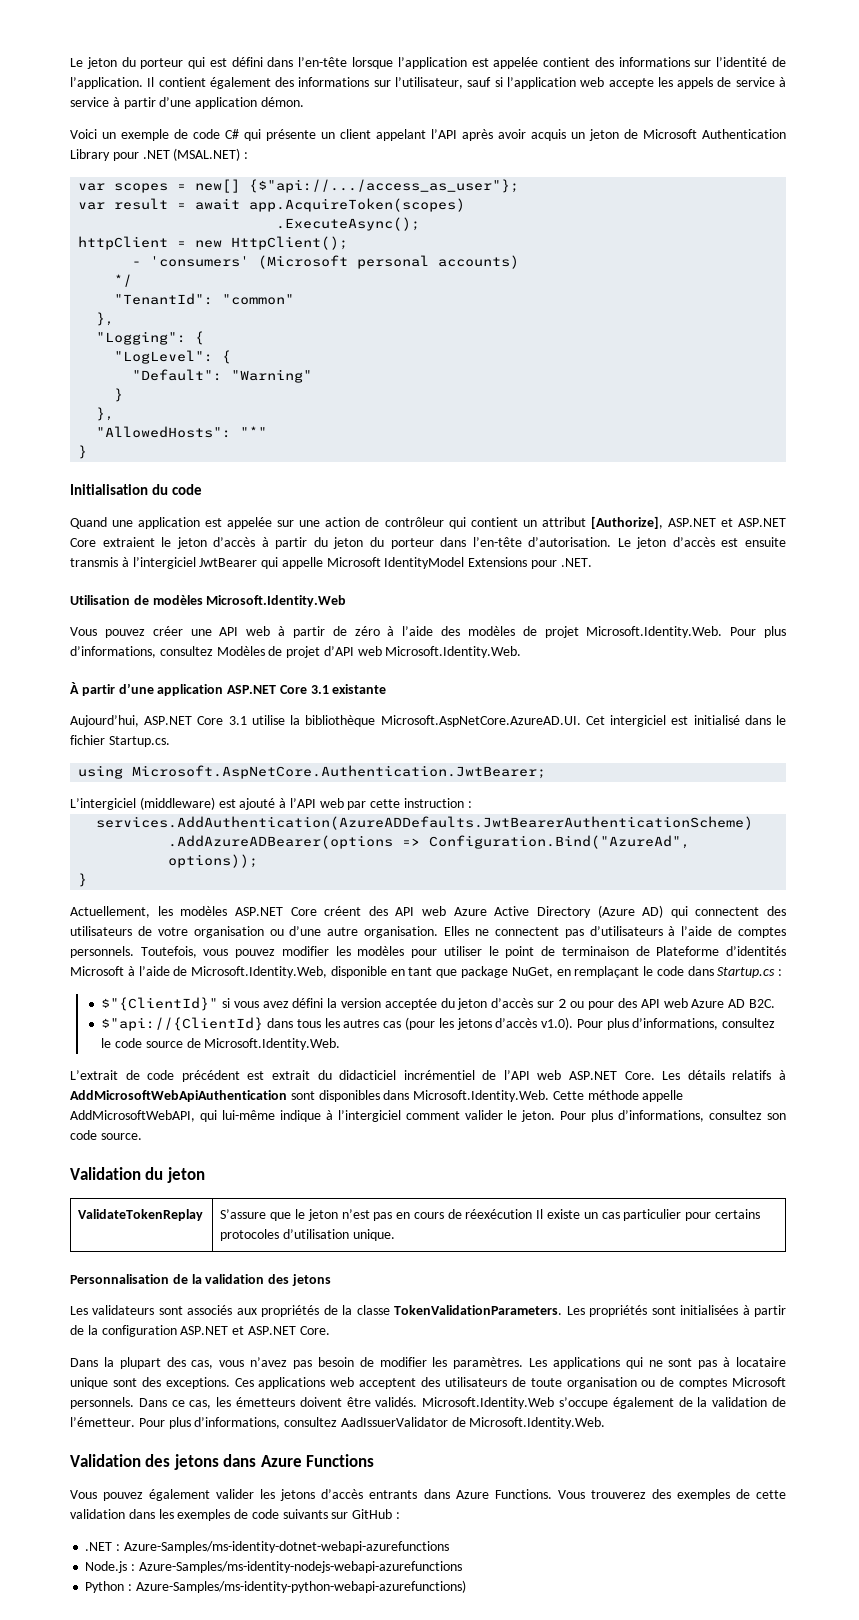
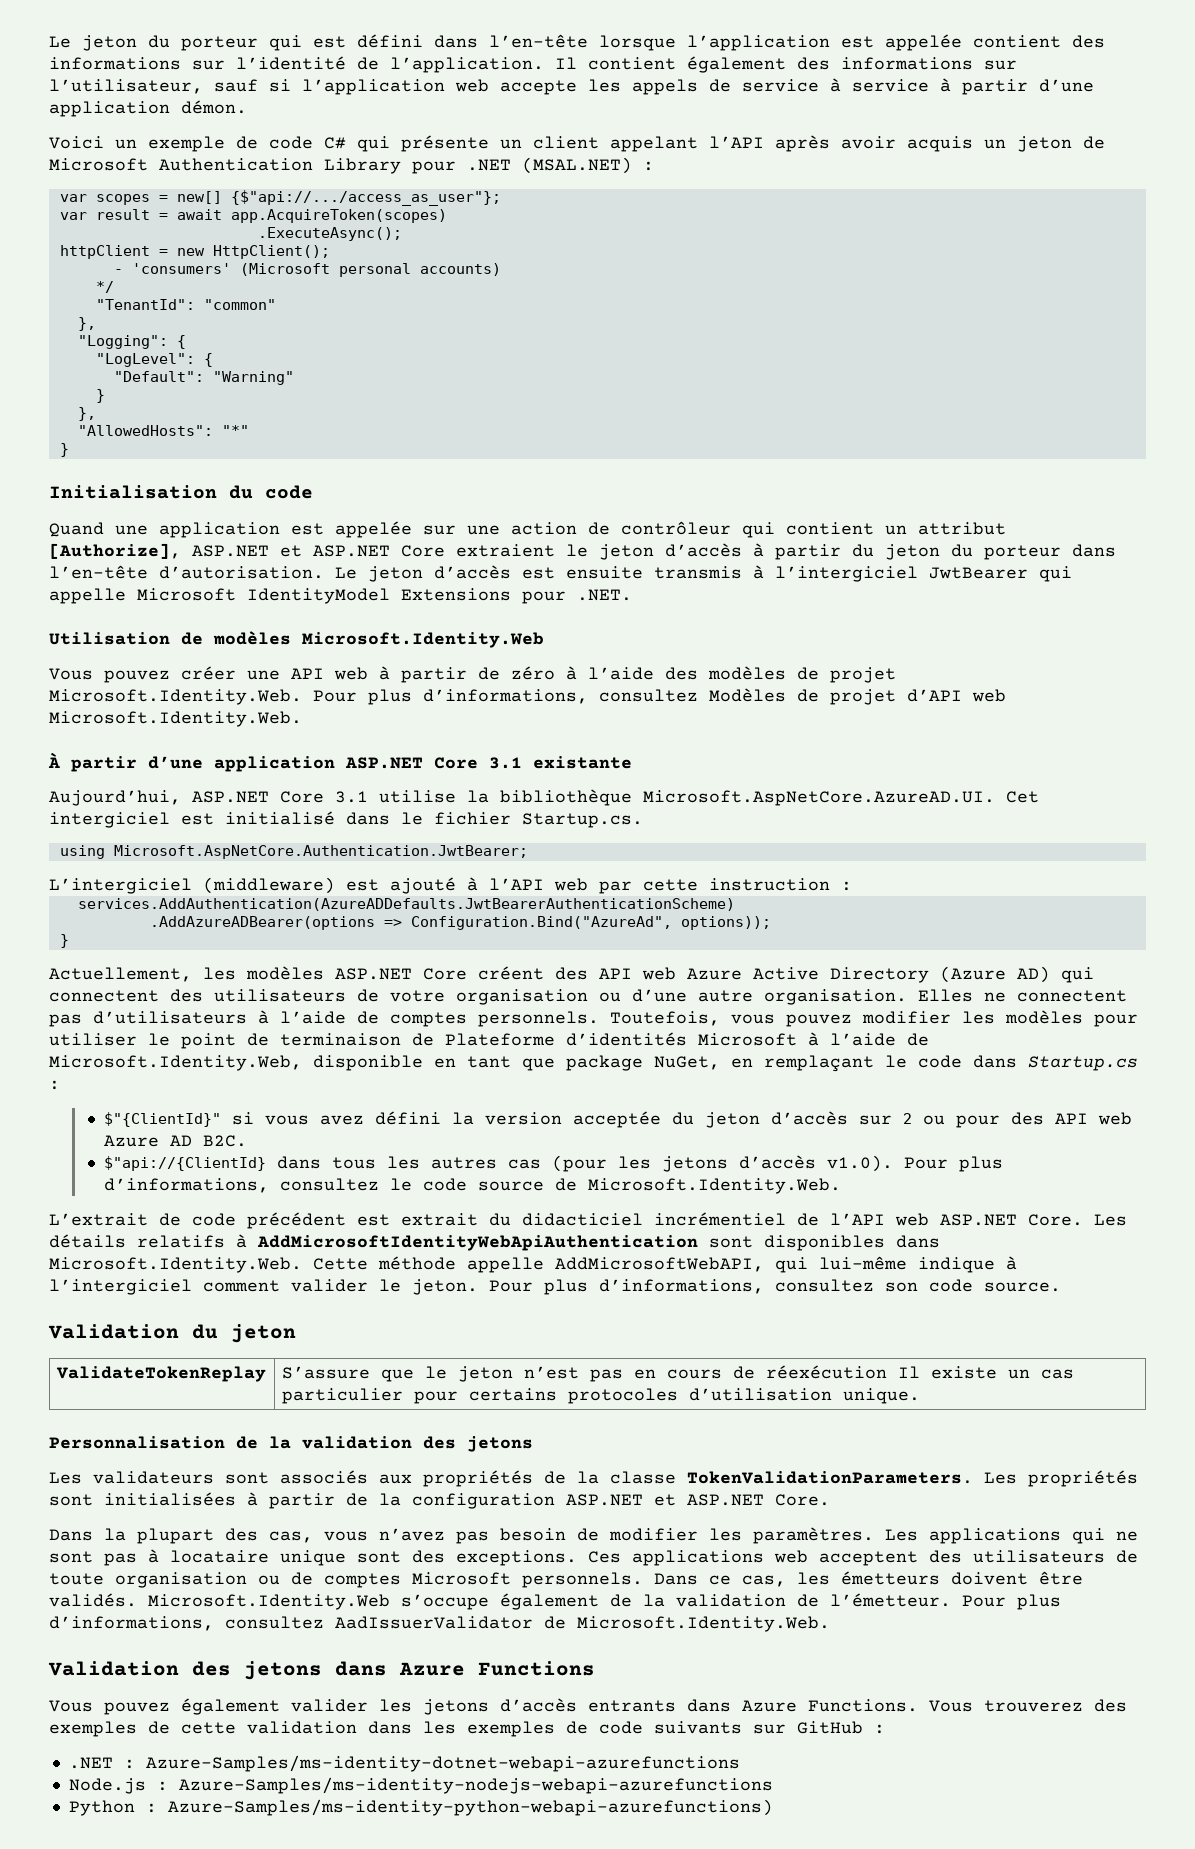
- Les détails relatifs à AddMicrosoftWebApiAuthentication sont disponibles dans Microsoft.Identity.Web. Cette méthode appelle AddMicrosoftWebAPI, qui lui-même indique à l’intergiciel comment valider le jeton.
+ Les détails relatifs à AddMicrosoftIdentityWebApiAuthentication sont disponibles dans Microsoft.Identity.Web. Cette méthode appelle AddMicrosoftWebAPI, qui lui-même indique à l’intergiciel comment valider le jeton.

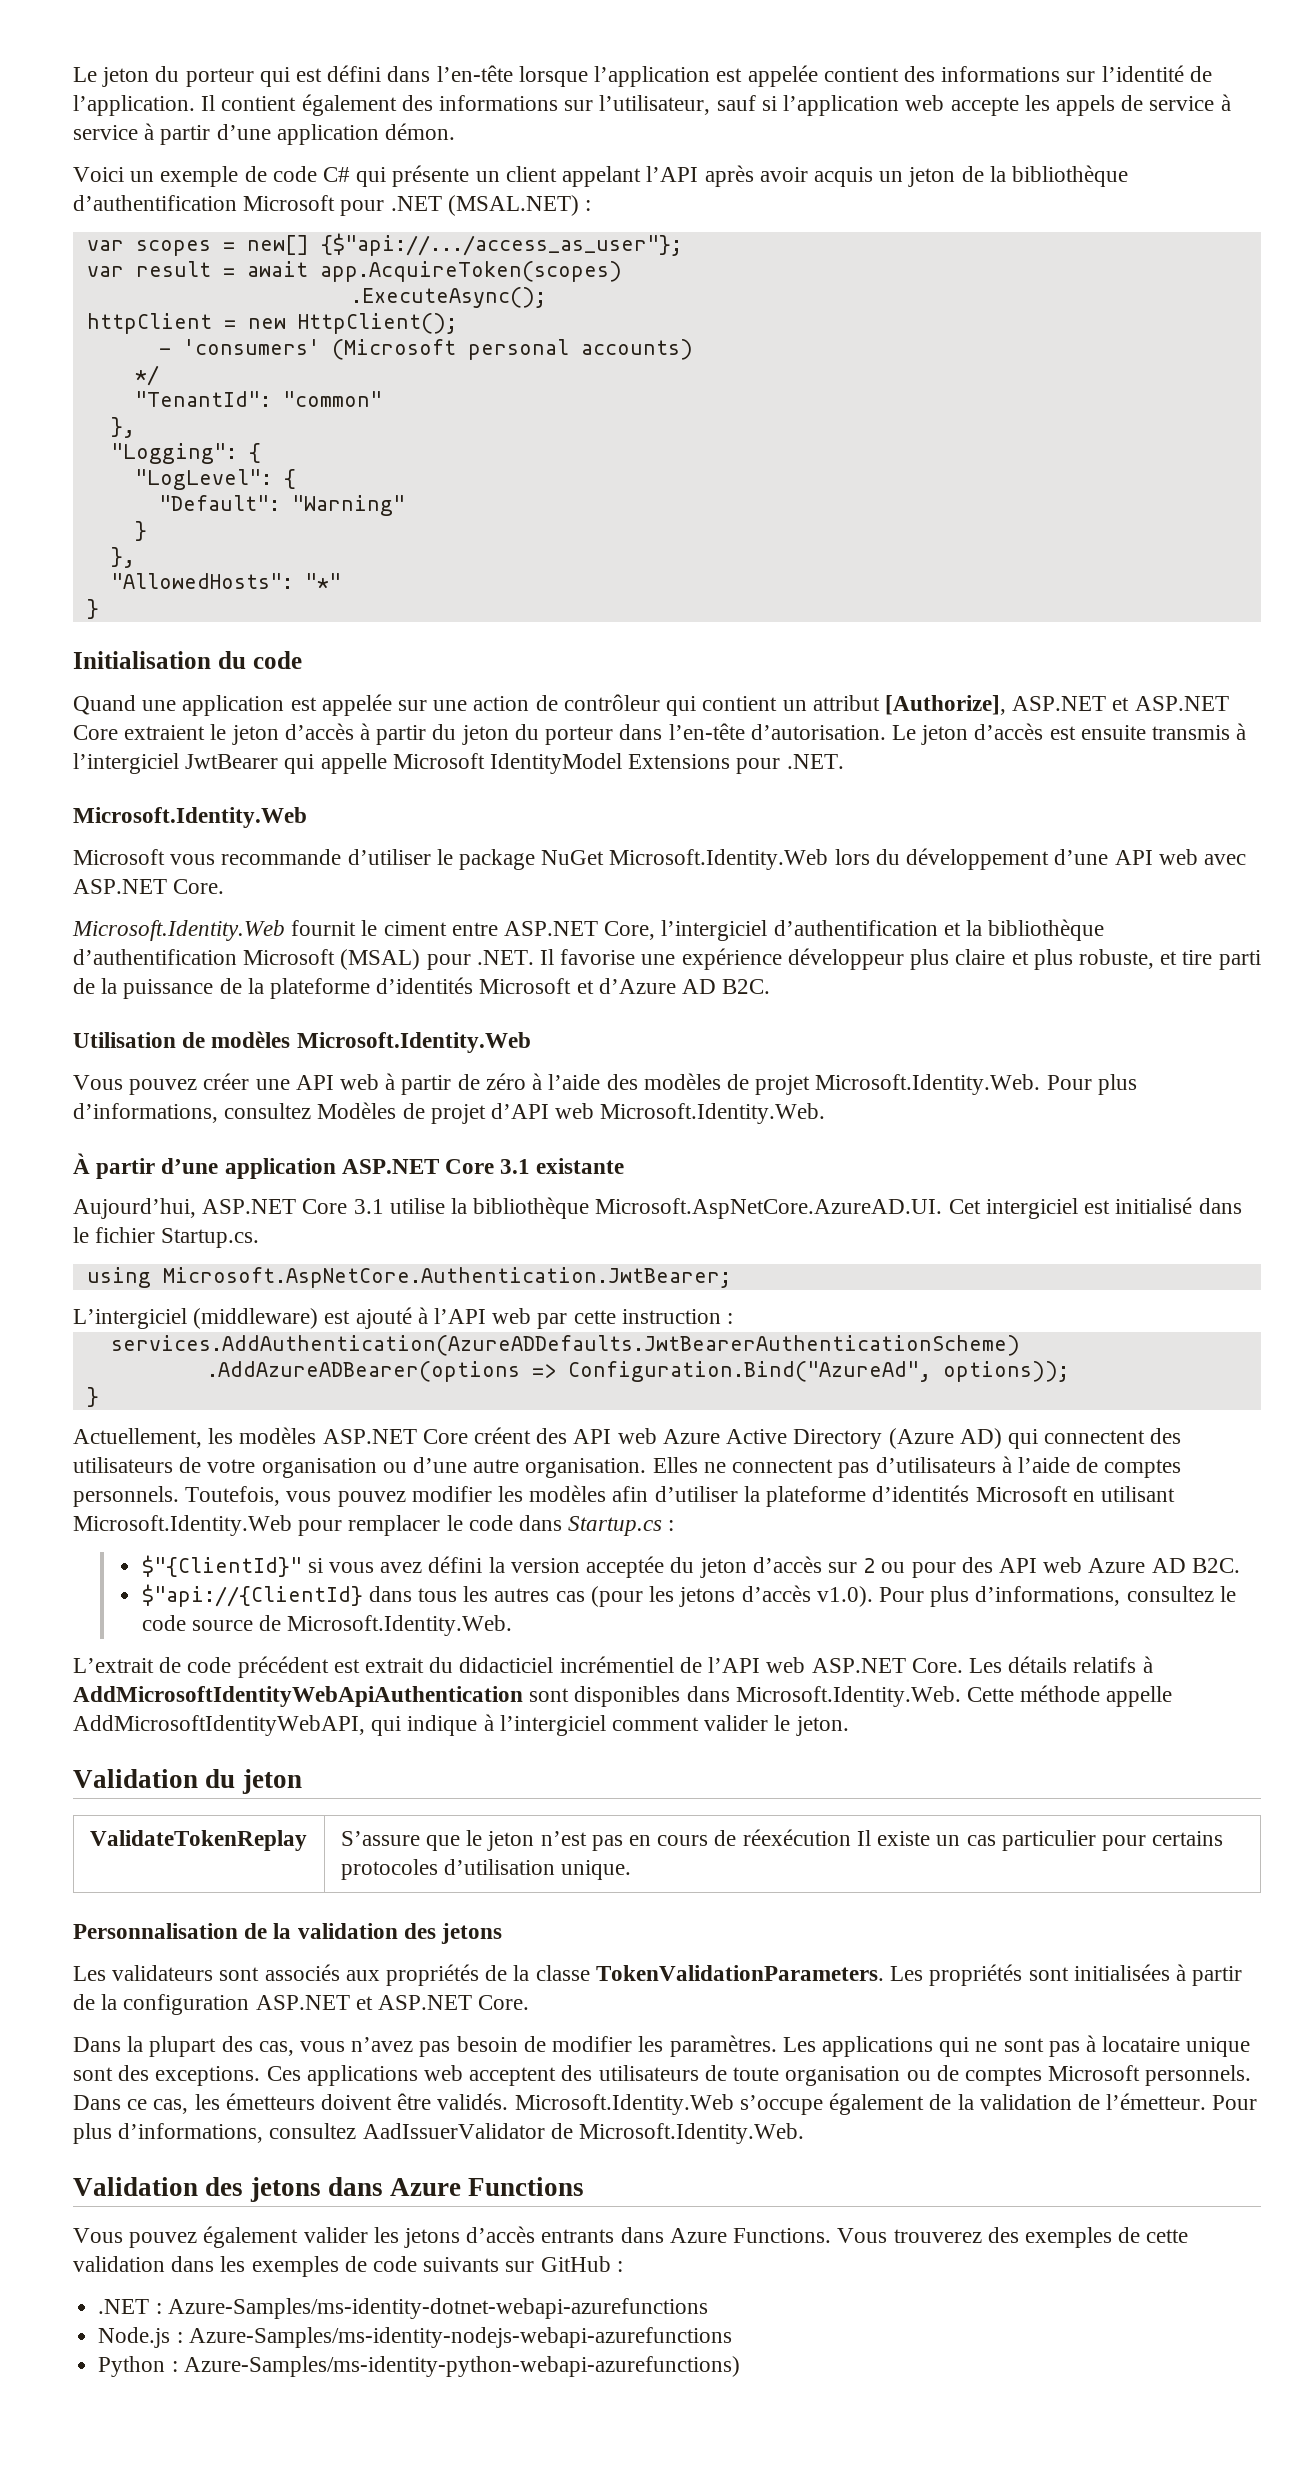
- Voici un exemple de code C# qui présente un client appelant l’API après avoir acquis un jeton de Microsoft Authentication Library pour .NET (MSAL.NET) :
+ Voici un exemple de code C# qui présente un client appelant l’API après avoir acquis un jeton de la bibliothèque d’authentification Microsoft pour .NET (MSAL.NET) :
  Le jeton d’accès est ensuite transmis à l’intergiciel JwtBearer qui appelle Microsoft IdentityModel Extensions pour .NET.
+ Microsoft.Identity.Web
+ Microsoft vous recommande d’utiliser le package NuGet Microsoft.Identity.Web lors du développement d’une API web avec ASP.NET Core.
+ Microsoft.Identity.Web fournit le ciment entre ASP.NET Core, l’intergiciel d’authentification et la bibliothèque d’authentification Microsoft (MSAL) pour .NET. Il favorise une expérience développeur plus claire et plus robuste, et tire parti de la puissance de la plateforme d’identités Microsoft et d’Azure AD B2C.
- Toutefois, vous pouvez modifier les modèles pour utiliser le point de terminaison de Plateforme d’identités Microsoft à l’aide de Microsoft.Identity.Web, disponible en tant que package NuGet, en remplaçant le code dans Startup.cs :
+ Toutefois, vous pouvez modifier les modèles afin d’utiliser la plateforme d’identités Microsoft en utilisant Microsoft.Identity.Web pour remplacer le code dans Startup.cs :
- Les détails relatifs à AddMicrosoftIdentityWebApiAuthentication sont disponibles dans Microsoft.Identity.Web. Cette méthode appelle AddMicrosoftWebAPI, qui lui-même indique à l’intergiciel comment valider le jeton. Pour plus d’informations, consultez son code source.
+ Les détails relatifs à AddMicrosoftIdentityWebApiAuthentication sont disponibles dans Microsoft.Identity.Web. Cette méthode appelle AddMicrosoftIdentityWebAPI, qui indique à l’intergiciel comment valider le jeton.

